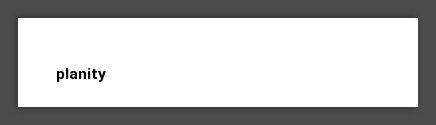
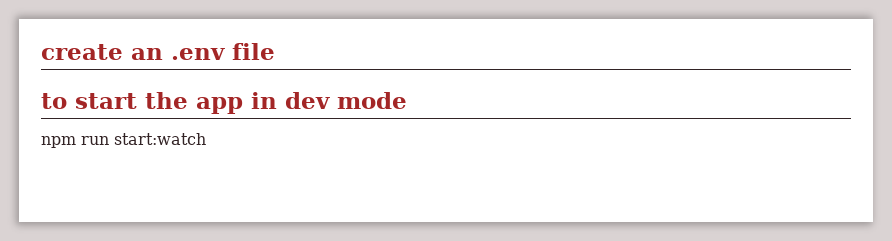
- planity
+ create an .env file
+ to start the app in dev mode
+ npm run start:watch

